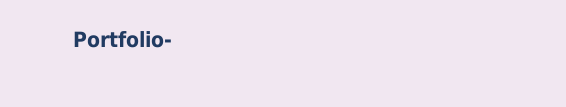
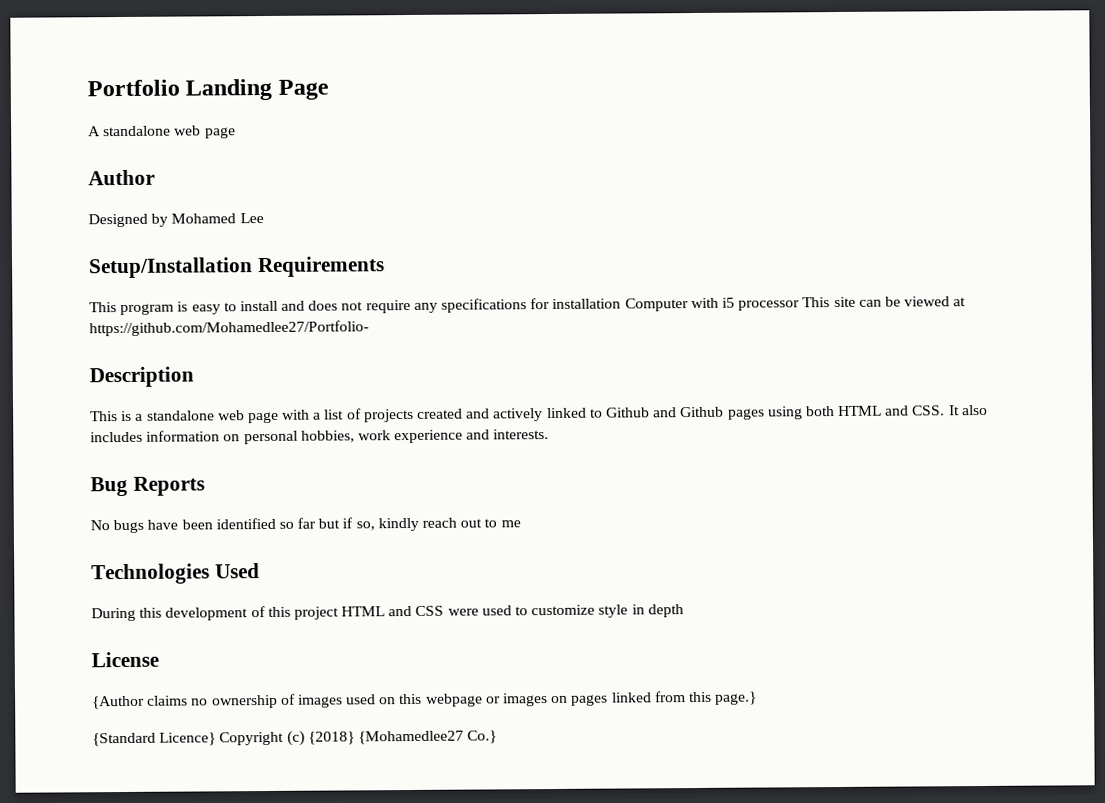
- Portfolio-
+ Portfolio Landing Page
+ A standalone web page
+ Author
+ Designed by Mohamed Lee
+ Setup/Installation Requirements
+ This program is easy to install and does not require any specifications for installation Computer with i5 processor This site can be viewed at https://github.com/Mohamedlee27/Portfolio-
+ Description
+ This is a standalone web page with a list of projects created and actively linked to Github and Github pages using both HTML and CSS. It also includes information on personal hobbies, work experience and interests.
+ Bug Reports
+ No bugs have been identified so far but if so, kindly reach out to me
+ Technologies Used
+ During this development of this project HTML and CSS were used to customize style in depth
+ License
+ {Author claims no ownership of images used on this webpage or images on pages linked from this page.}
+ {Standard Licence} Copyright (c) {2018} {Mohamedlee27 Co.}

